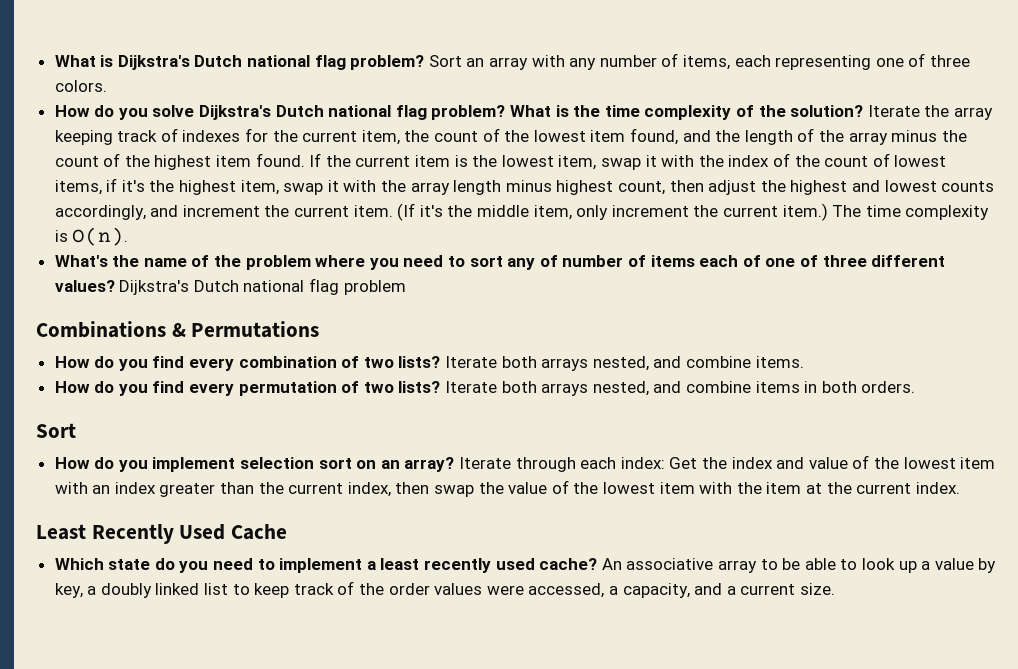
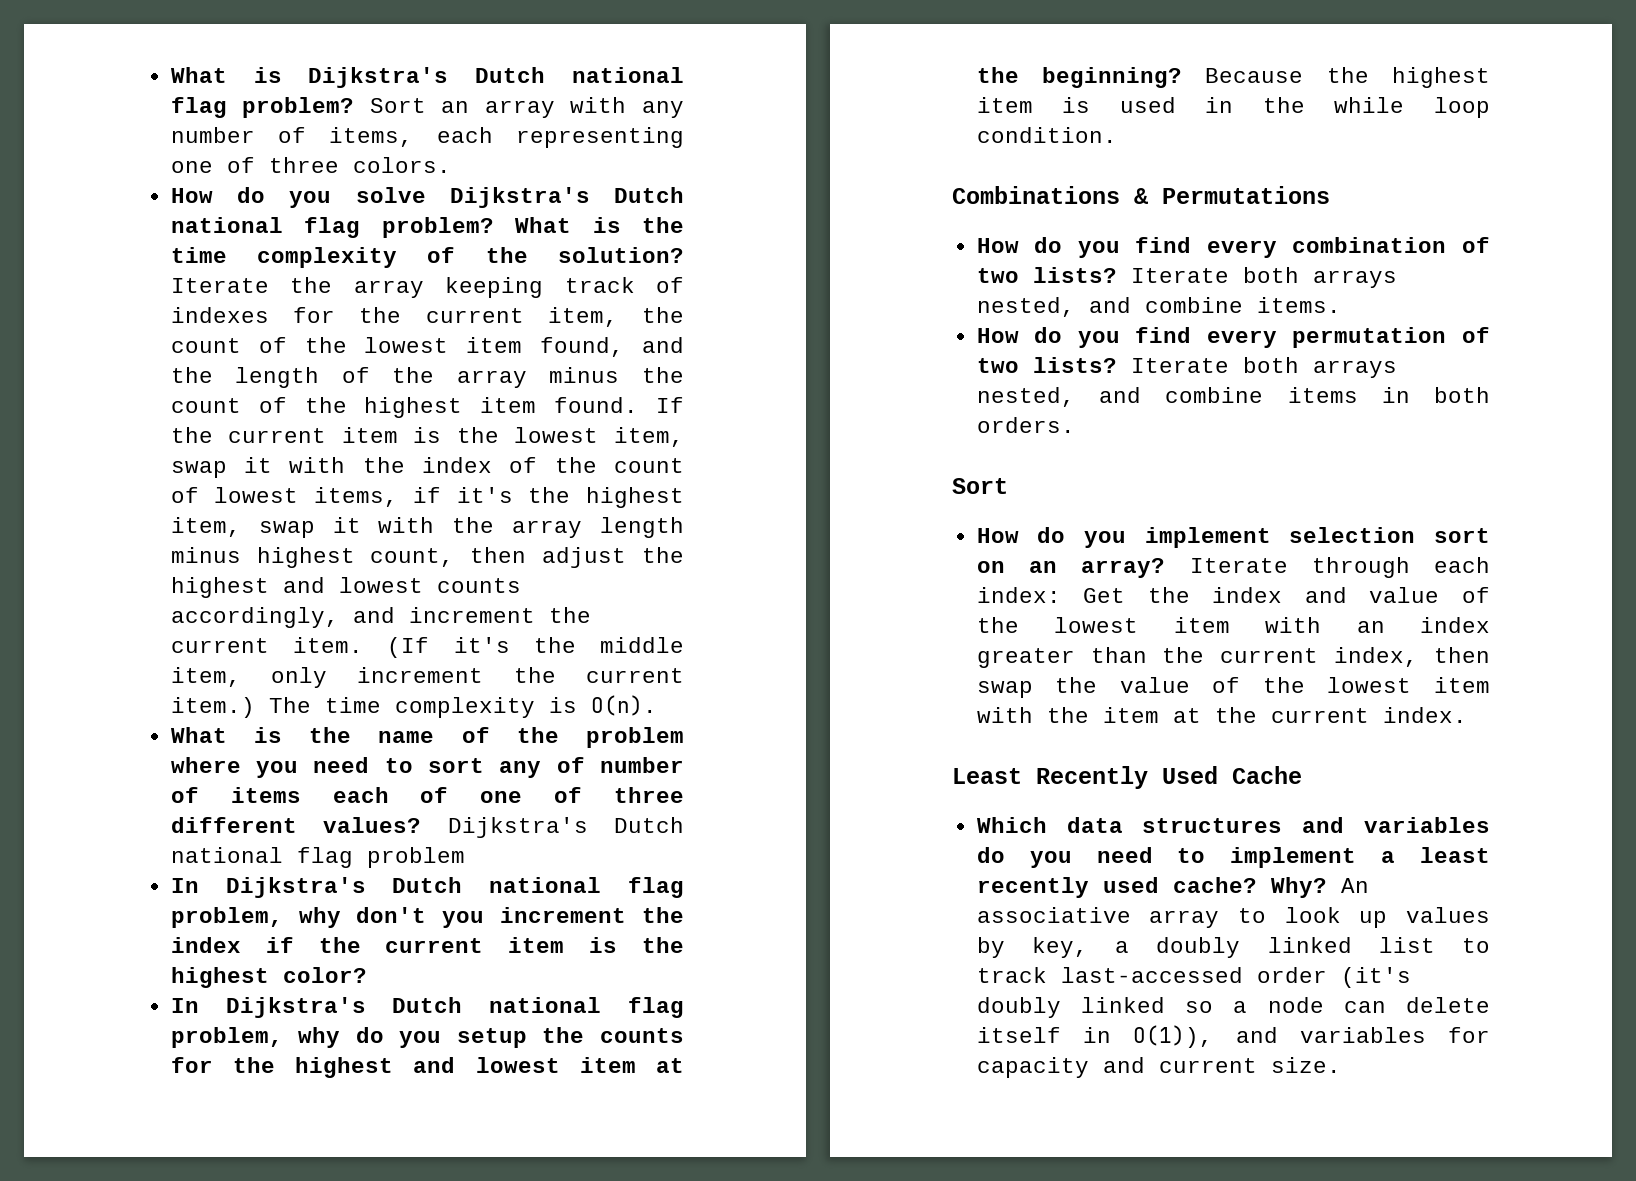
- What's the name of the problem where you need to sort any of number of items each of one of three different values?
+ What is the name of the problem where you need to sort any of number of items each of one of three different values?
+ In Dijkstra's Dutch national flag problem, why don't you increment the index if the current item is the highest color?
+ In Dijkstra's Dutch national flag problem, why do you setup the counts for the highest and lowest item at the beginning? Because the highest item is used in the while loop condition.
- Which state do you need to implement a least recently used cache?
+ Which data structures and variables do you need to implement a least recently used cache?
+ Why?
- An associative array to be able to look up a value by key, a doubly linked list to keep track of the order values were accessed, a capacity, and a current size.
+ An associative array to look up values by key, a doubly linked list to track last-accessed order (it's doubly linked so a node can delete itself in O(1)), and variables for capacity and current size.

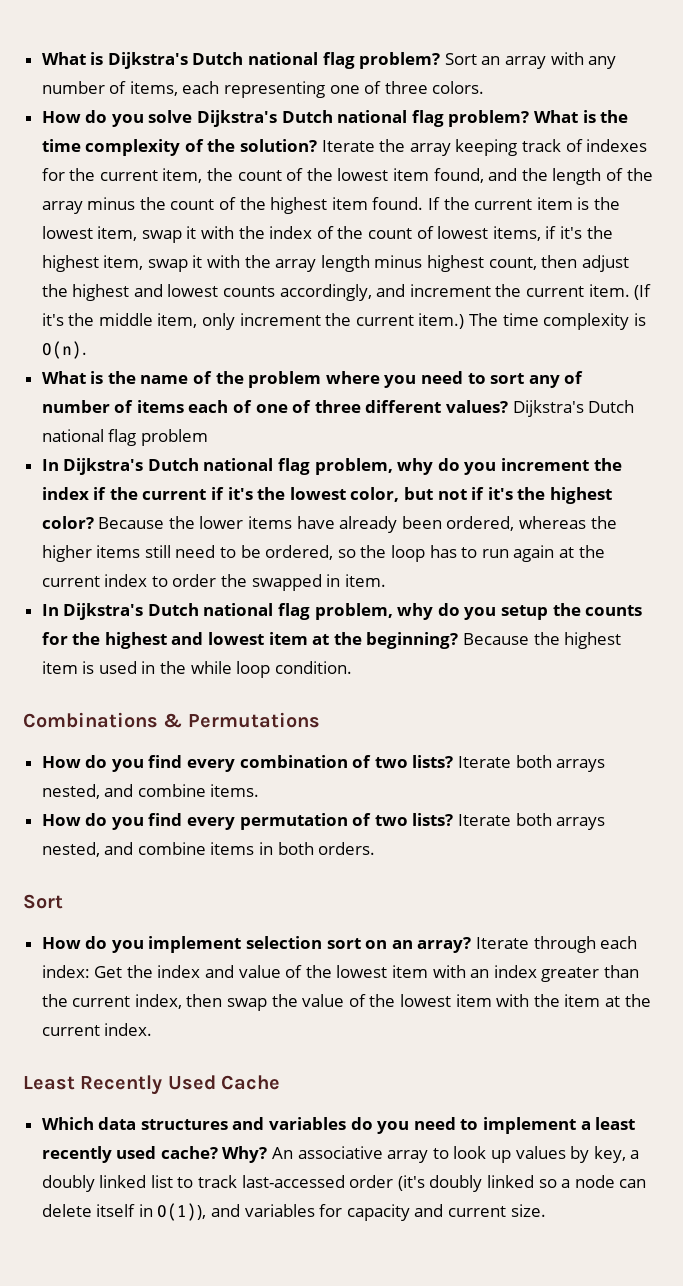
- In Dijkstra's Dutch national flag problem, why don't you increment the index if the current item is the highest color?
+ In Dijkstra's Dutch national flag problem, why do you increment the index if the current if it's the lowest color, but not if it's the highest color? Because the lower items have already been ordered, whereas the higher items still need to be ordered, so the loop has to run again at the current index to order the swapped in item.

